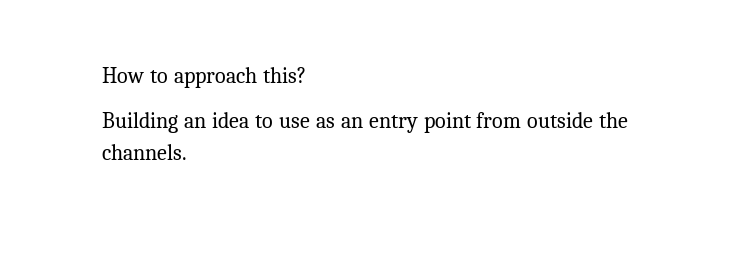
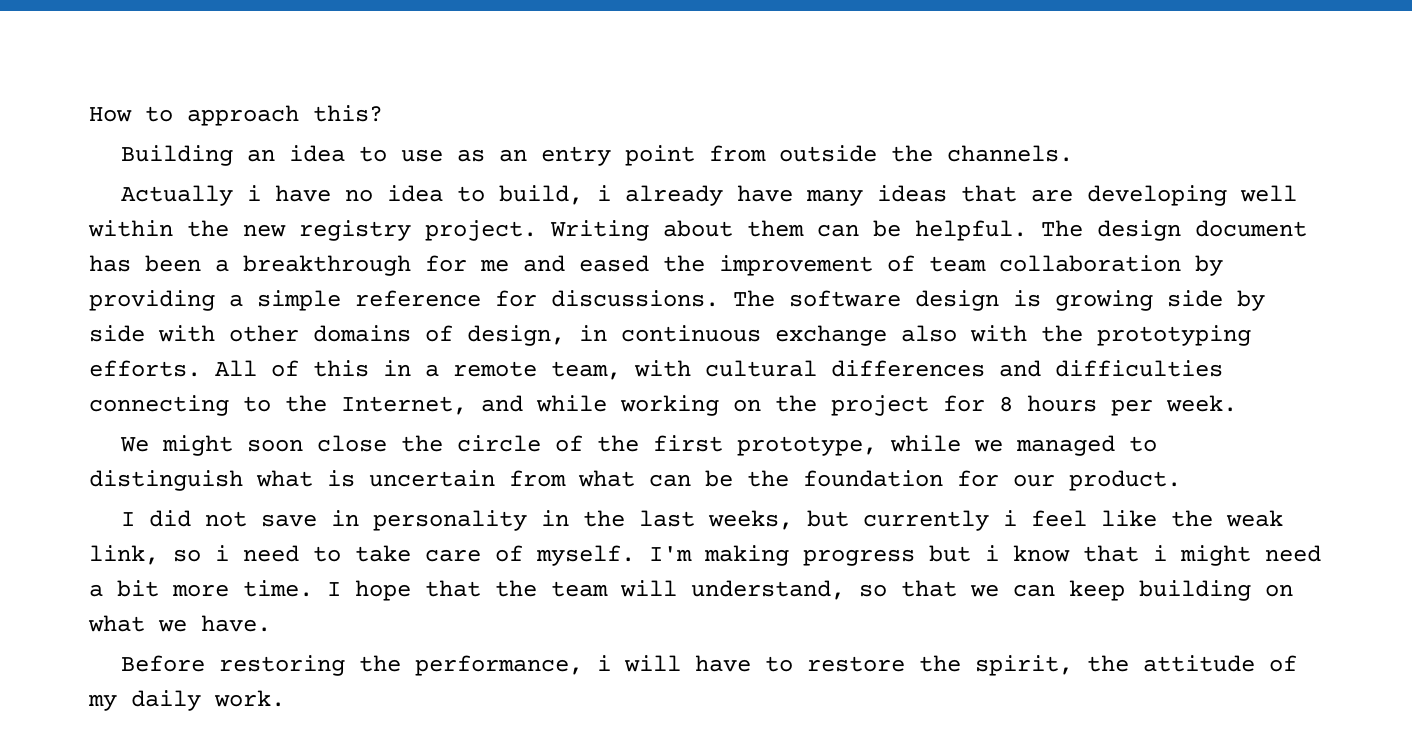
+ Actually i have no idea to build, i already have many ideas that are developing well within the new registry project. Writing about them can be helpful. The design document has been a breakthrough for me and eased the improvement of team collaboration by providing a simple reference for discussions. The software design is growing side by side with other domains of design, in continuous exchange also with the prototyping efforts. All of this in a remote team, with cultural differences and difficulties connecting to the Internet, and while working on the project for 8 hours per week.
+ We might soon close the circle of the first prototype, while we managed to distinguish what is uncertain from what can be the foundation for our product.
+ I did not save in personality in the last weeks, but currently i feel like the weak link, so i need to take care of myself. I'm making progress but i know that i might need a bit more time. I hope that the team will understand, so that we can keep building on what we have.
+ Before restoring the performance, i will have to restore the spirit, the attitude of my daily work.

